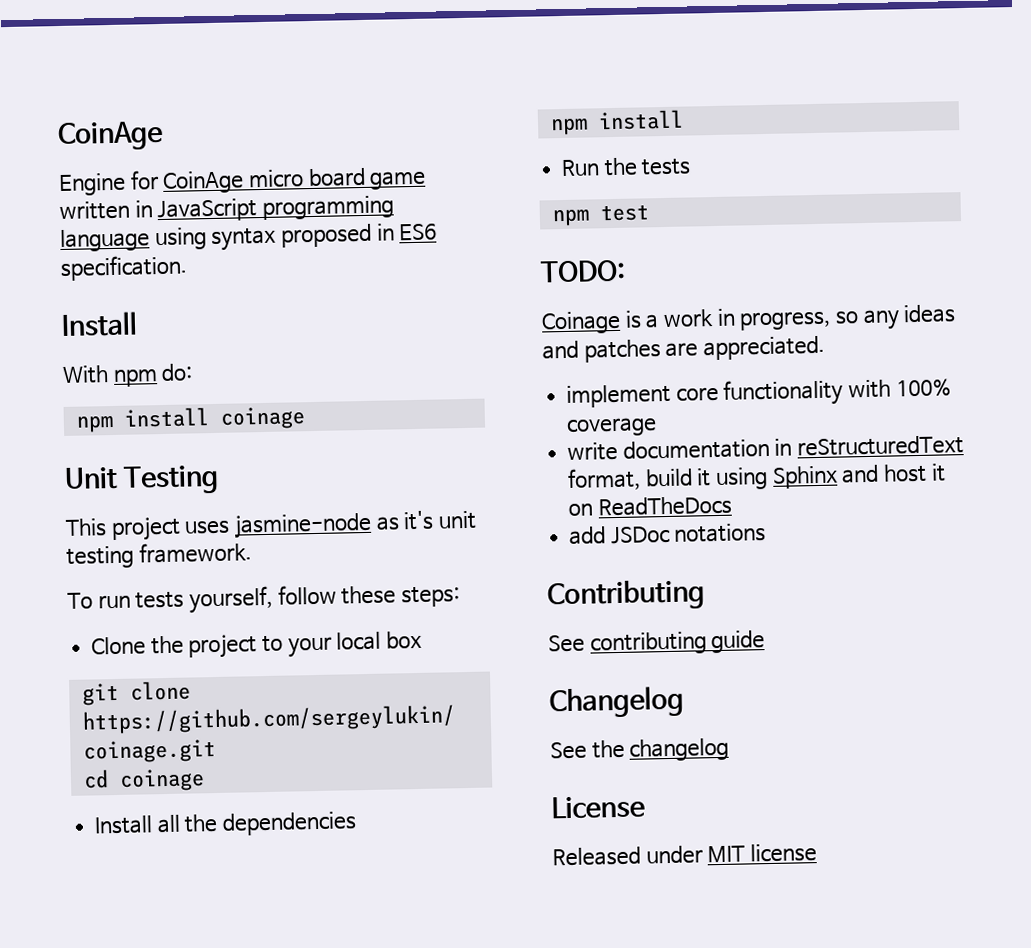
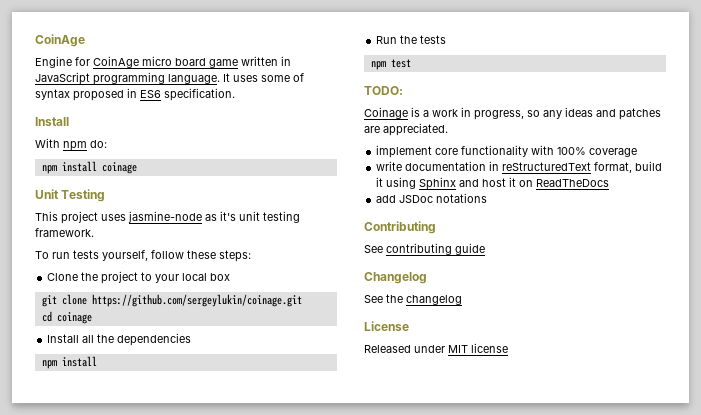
- Engine for CoinAge micro board game written in JavaScript programming language using syntax proposed in ES6 specification.
+ Engine for CoinAge micro board game written in JavaScript programming language. It uses some of syntax proposed in ES6 specification.

